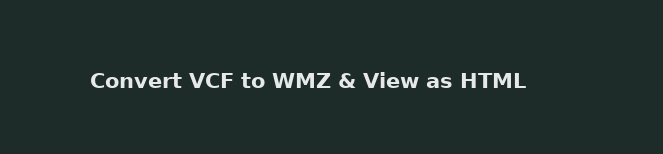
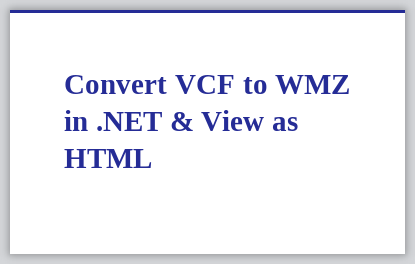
- Convert VCF to WMZ & View as HTML
+ Convert VCF to WMZ in .NET & View as HTML

